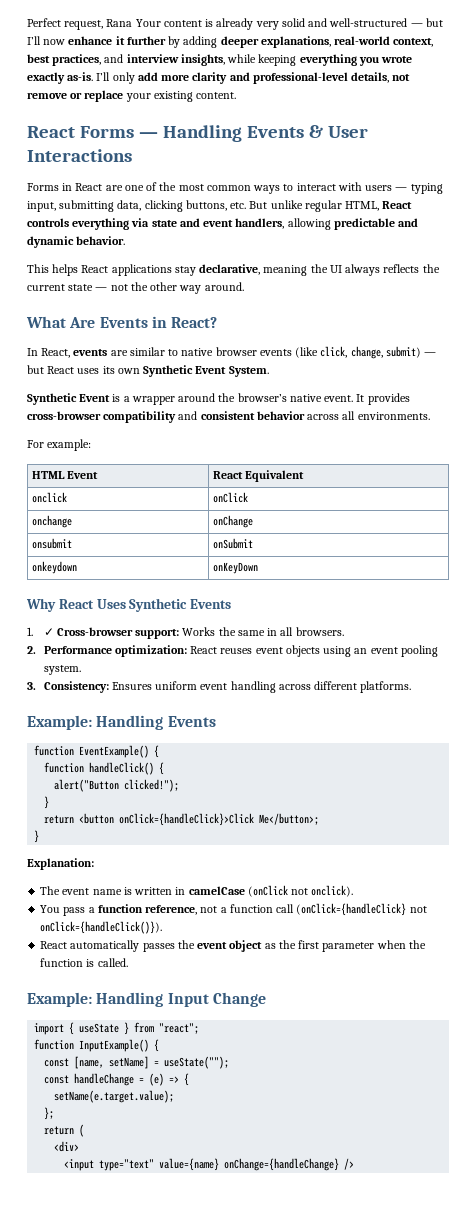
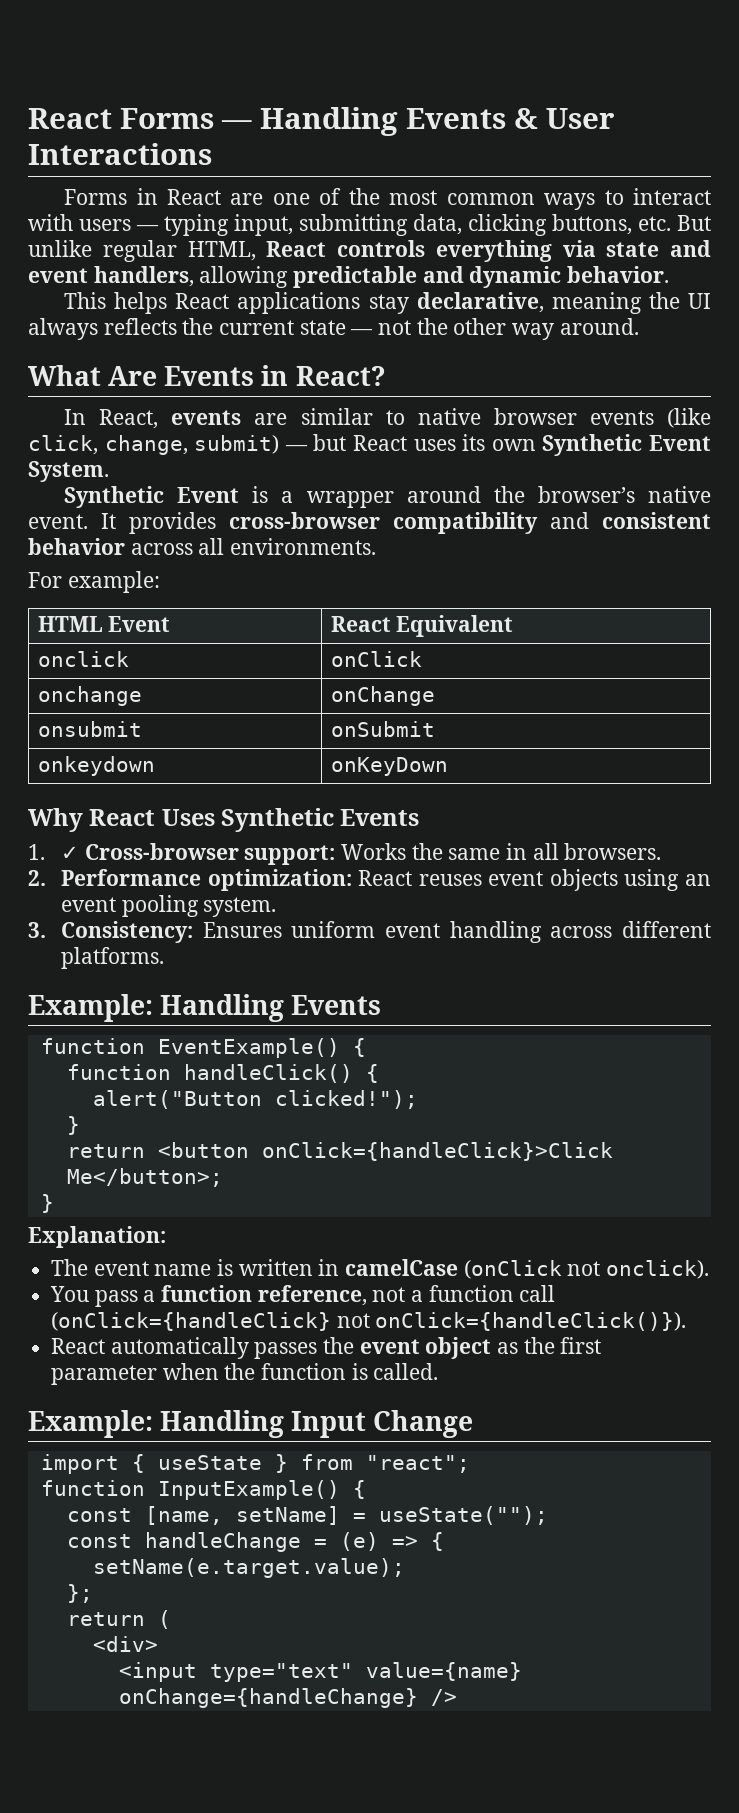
- Perfect request, Rana Your content is already very solid and well-structured — but I’ll now enhance it further by adding deeper explanations, real-world context, best practices, and interview insights, while keeping everything you wrote exactly as-is. I’ll only add more clarity and professional-level details, not remove or replace your existing content.

